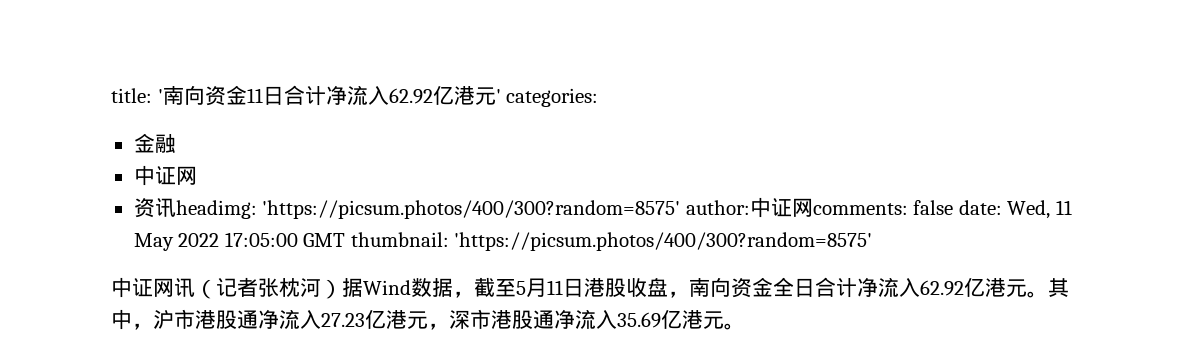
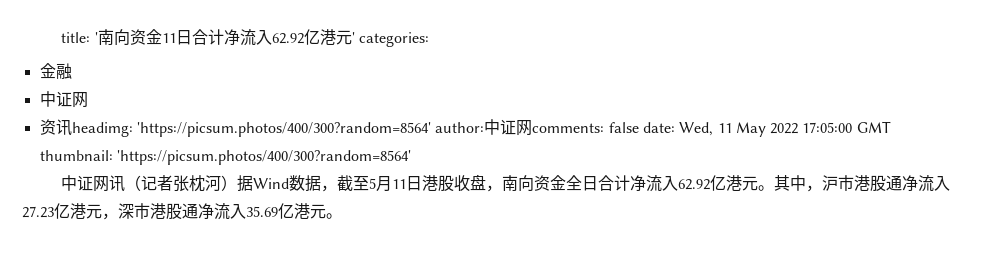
- 资讯headimg: 'https://picsum.photos/400/300?random=8575' author:中证网comments: false date: Wed, 11 May 2022 17:05:00 GMT thumbnail: 'https://picsum.photos/400/300?random=8575'
+ 资讯headimg: 'https://picsum.photos/400/300?random=8564' author:中证网comments: false date: Wed, 11 May 2022 17:05:00 GMT thumbnail: 'https://picsum.photos/400/300?random=8564'

